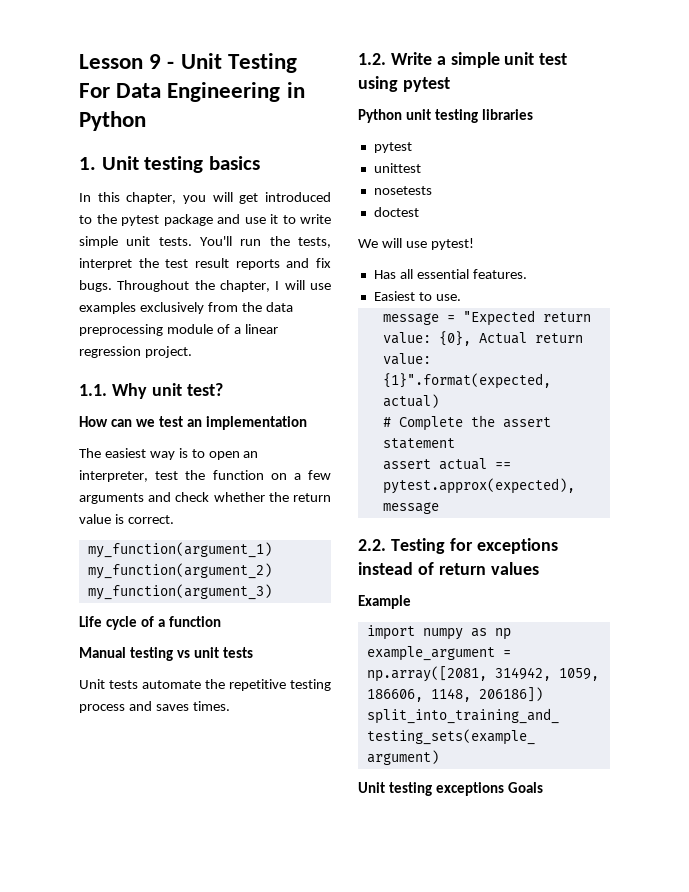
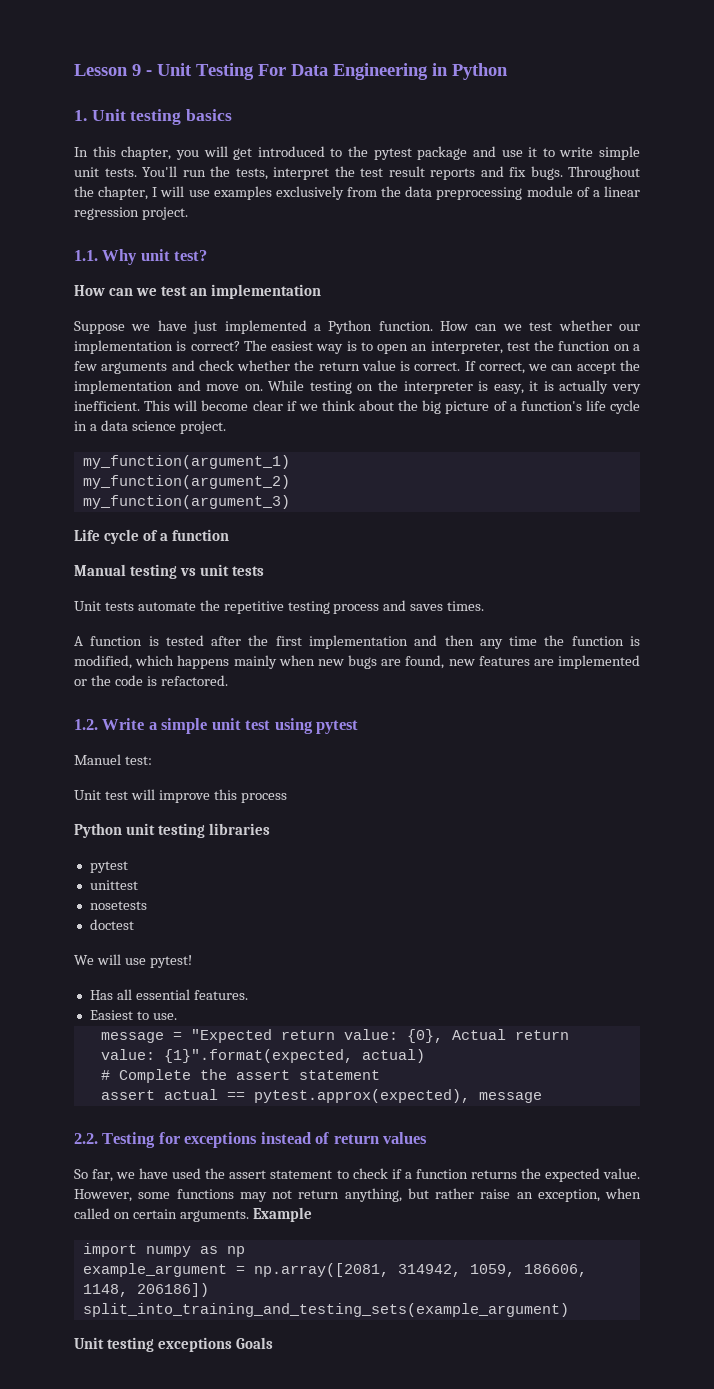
+ Suppose we have just implemented a Python function. How can we test whether our implementation is correct?
+ If correct, we can accept the implementation and move on. While testing on the interpreter is easy, it is actually very inefficient. This will become clear if we think about the big picture of a function's life cycle in a data science project.
+ A function is tested after the first implementation and then any time the function is modified, which happens mainly when new bugs are found, new features are implemented or the code is refactored.
+ Manuel test:
+ Unit test will improve this process
+ So far, we have used the assert statement to check if a function returns the expected value. However, some functions may not return anything, but rather raise an exception, when called on certain arguments.

